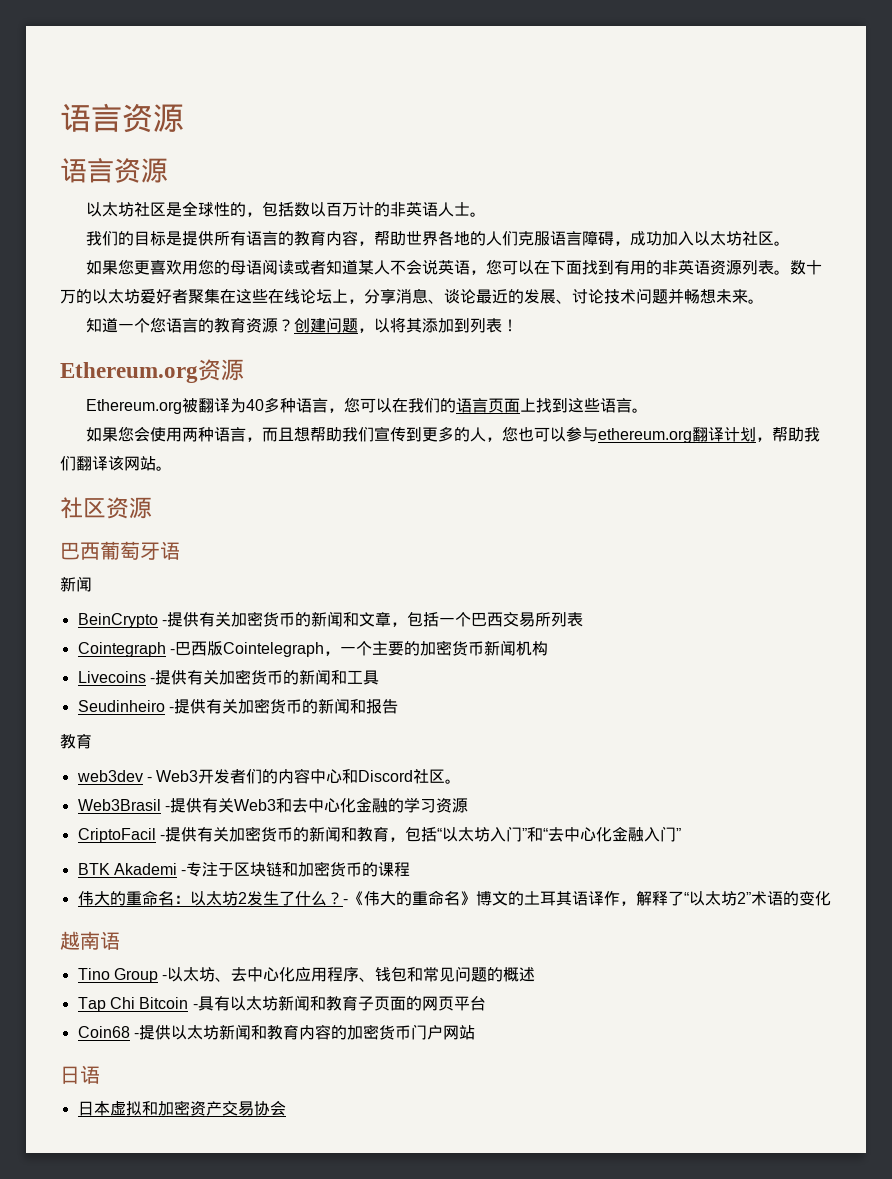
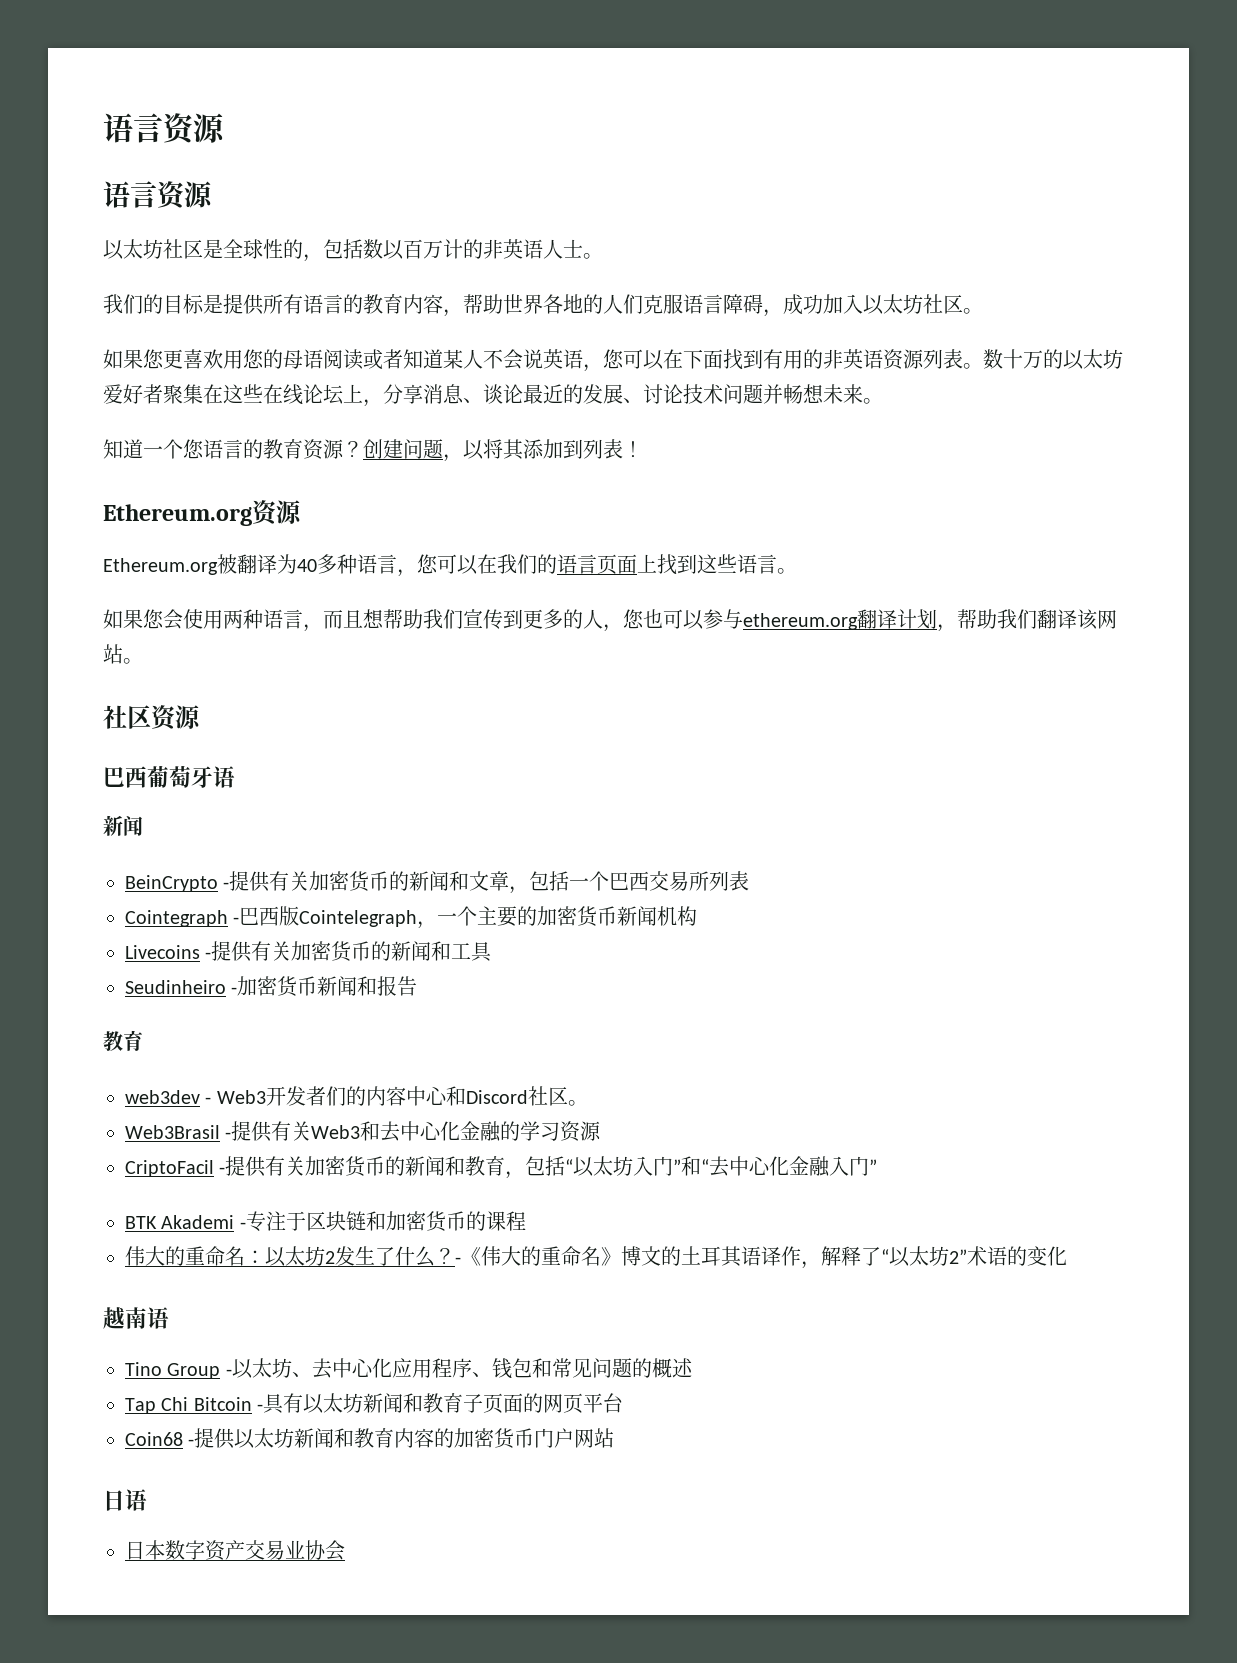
- Seudinheiro -提供有关加密货币的新闻和报告
+ Seudinheiro -加密货币新闻和报告
- 日本虚拟和加密资产交易协会
+ 日本数字资产交易业协会

